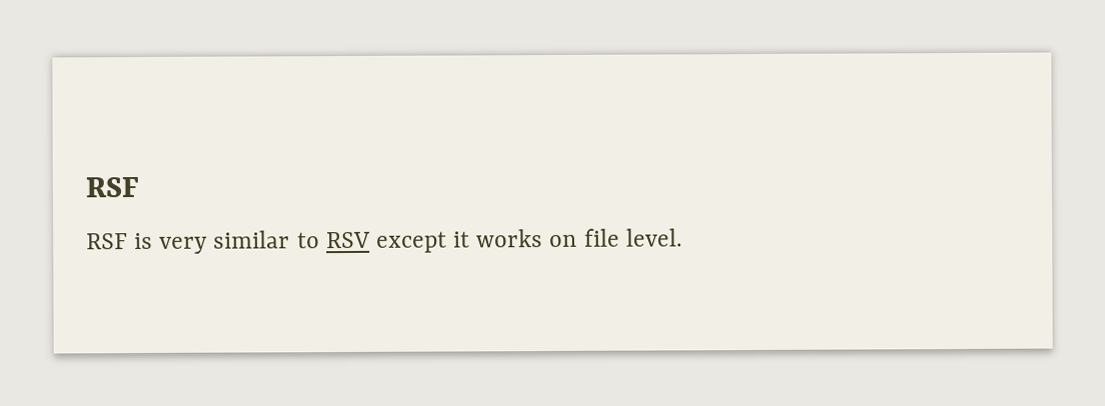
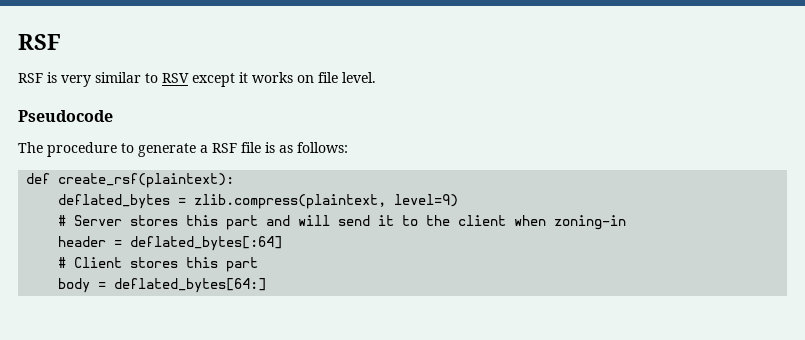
+ Pseudocode
+ The procedure to generate a RSF file is as follows:
+ def create_rsf(plaintext):
+ deflated_bytes = zlib.compress(plaintext, level=9)
+ # Server stores this part and will send it to the client when zoning-in
+ header = deflated_bytes[:64]
+ # Client stores this part
+ body = deflated_bytes[64:]

